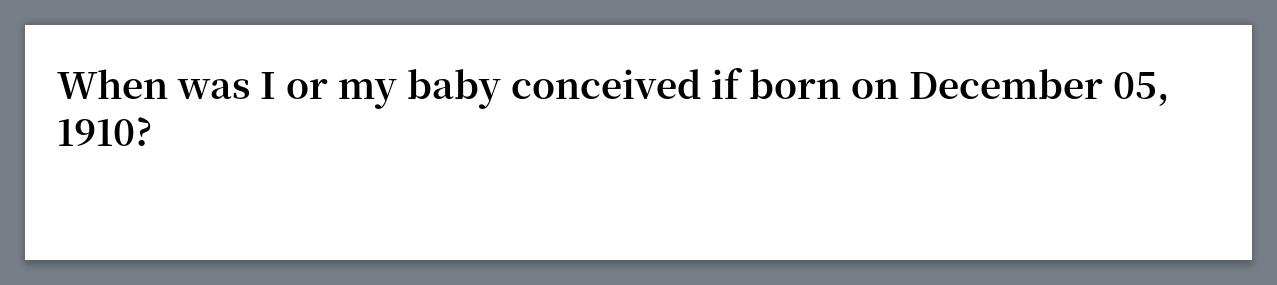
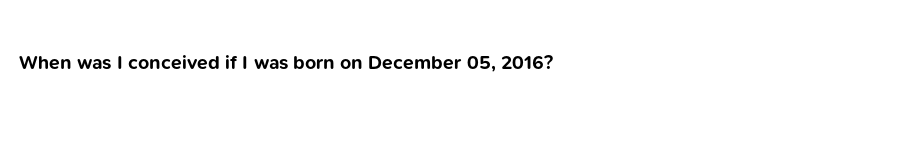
- When was I or my baby conceived if born on December 05, 1910?
+ When was I conceived if I was born on December 05, 2016?

